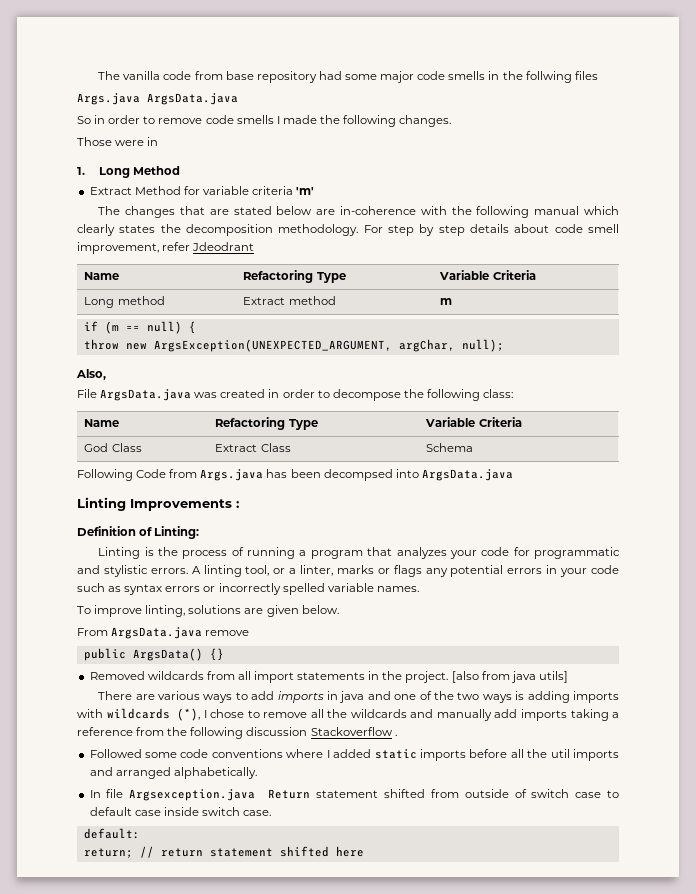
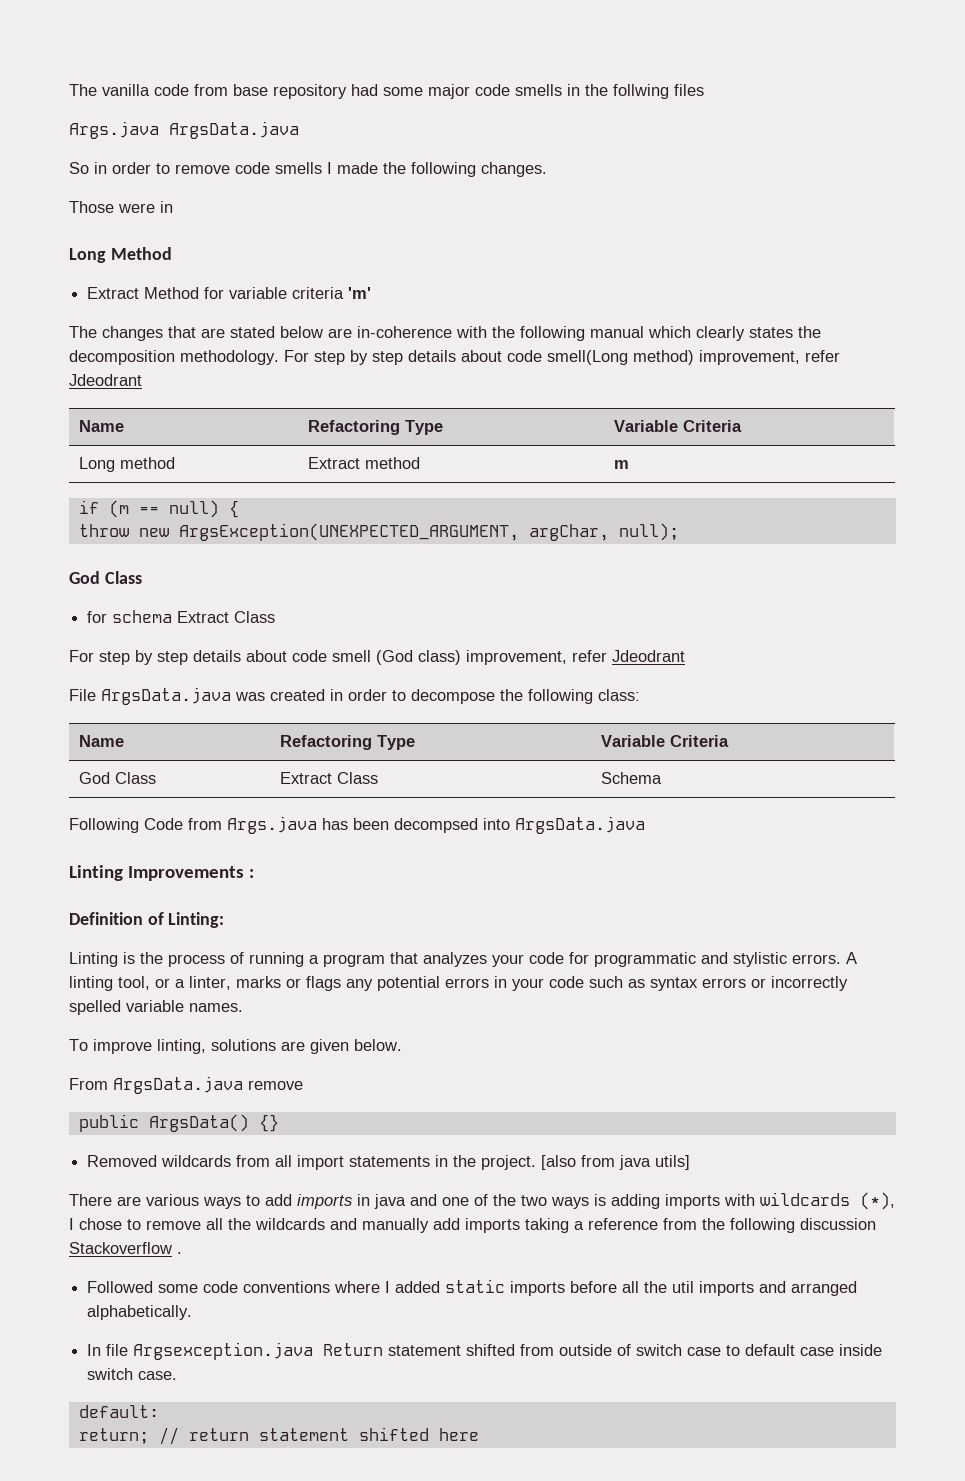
- 1. Long Method
+ Long Method
- For step by step details about code smell improvement, refer Jdeodrant
+ For step by step details about code smell(Long method) improvement, refer Jdeodrant
  throw new ArgsException(UNEXPECTED_ARGUMENT, argChar, null);
- Also,
+ God Class
+ for schema Extract Class
+ For step by step details about code smell (God class) improvement, refer Jdeodrant

